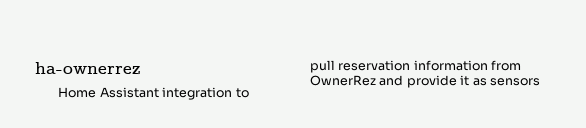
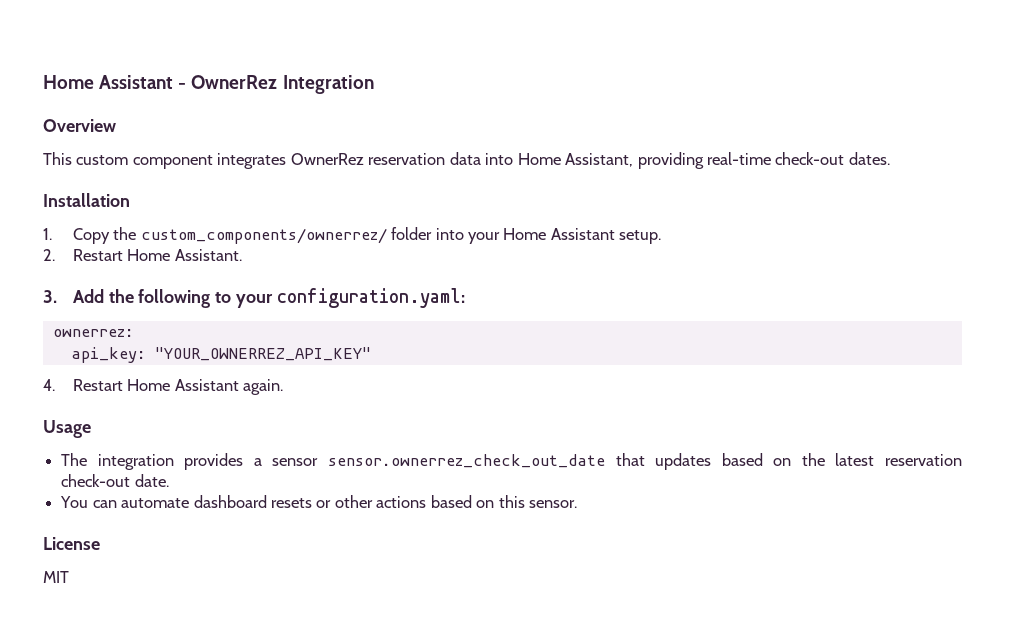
- ha-ownerrez
- Home Assistant integration to pull reservation information from OwnerRez and provide it as sensors
+ Home Assistant - OwnerRez Integration
+ Overview
+ This custom component integrates OwnerRez reservation data into Home Assistant, providing real-time check-out dates.
+ Installation
+ 1. Copy the custom_components/ownerrez/ folder into your Home Assistant setup.
+ 2. Restart Home Assistant.
+ 3. Add the following to your configuration.yaml:
+ ownerrez:
+ api_key: "YOUR_OWNERREZ_API_KEY"
+ 4. Restart Home Assistant again.
+ Usage
+ The integration provides a sensor sensor.ownerrez_check_out_date that updates based on the latest reservation check-out date.
+ You can automate dashboard resets or other actions based on this sensor.
+ License
+ MIT

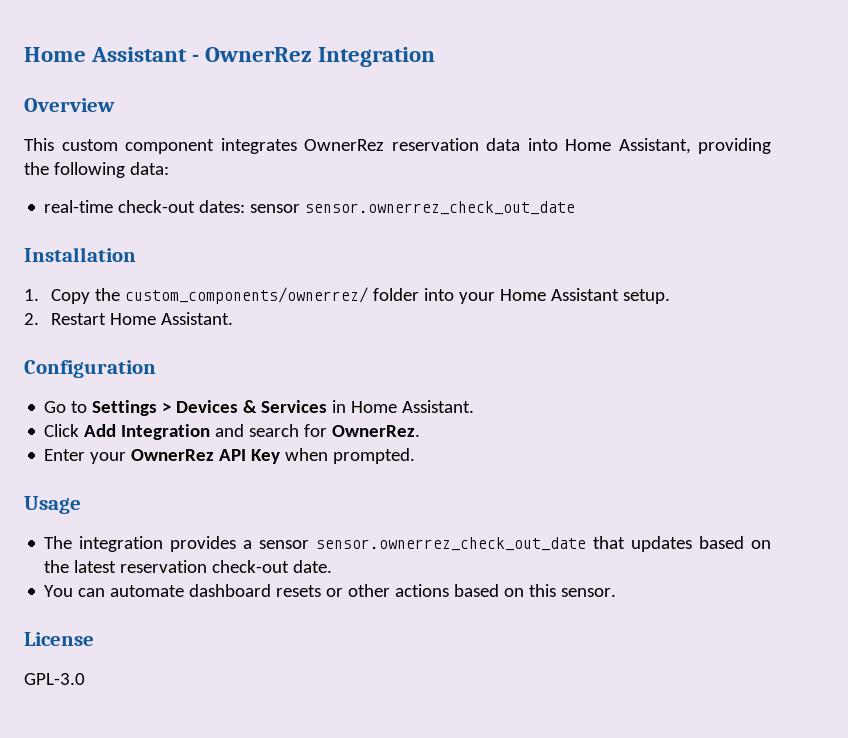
- This custom component integrates OwnerRez reservation data into Home Assistant, providing real-time check-out dates.
+ This custom component integrates OwnerRez reservation data into Home Assistant, providing the following data:
+ real-time check-out dates: sensor sensor.ownerrez_check_out_date
- 3. Add the following to your configuration.yaml:
- ownerrez:
- api_key: "YOUR_OWNERREZ_API_KEY"
- 4. Restart Home Assistant again.
+ Configuration
+ Go to Settings > Devices & Services in Home Assistant.
+ Click Add Integration and search for OwnerRez.
+ Enter your OwnerRez API Key when prompted.
- MIT
+ GPL-3.0

